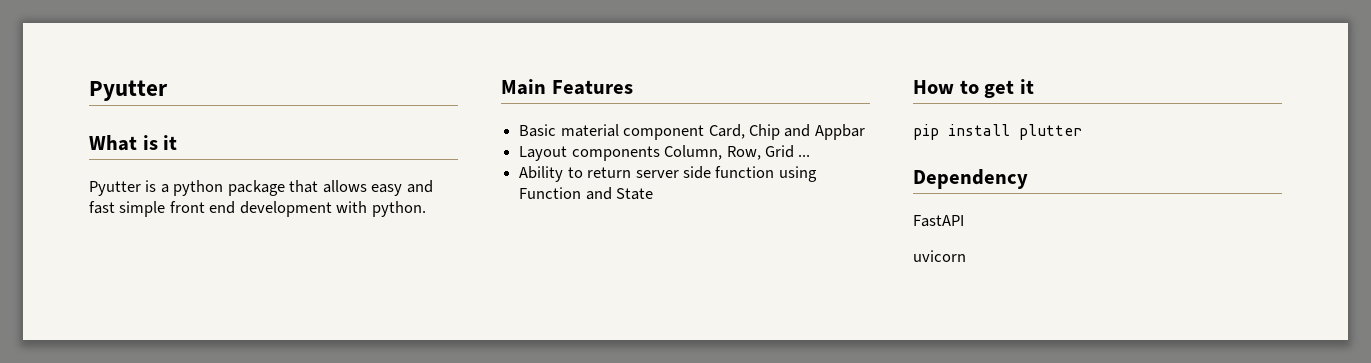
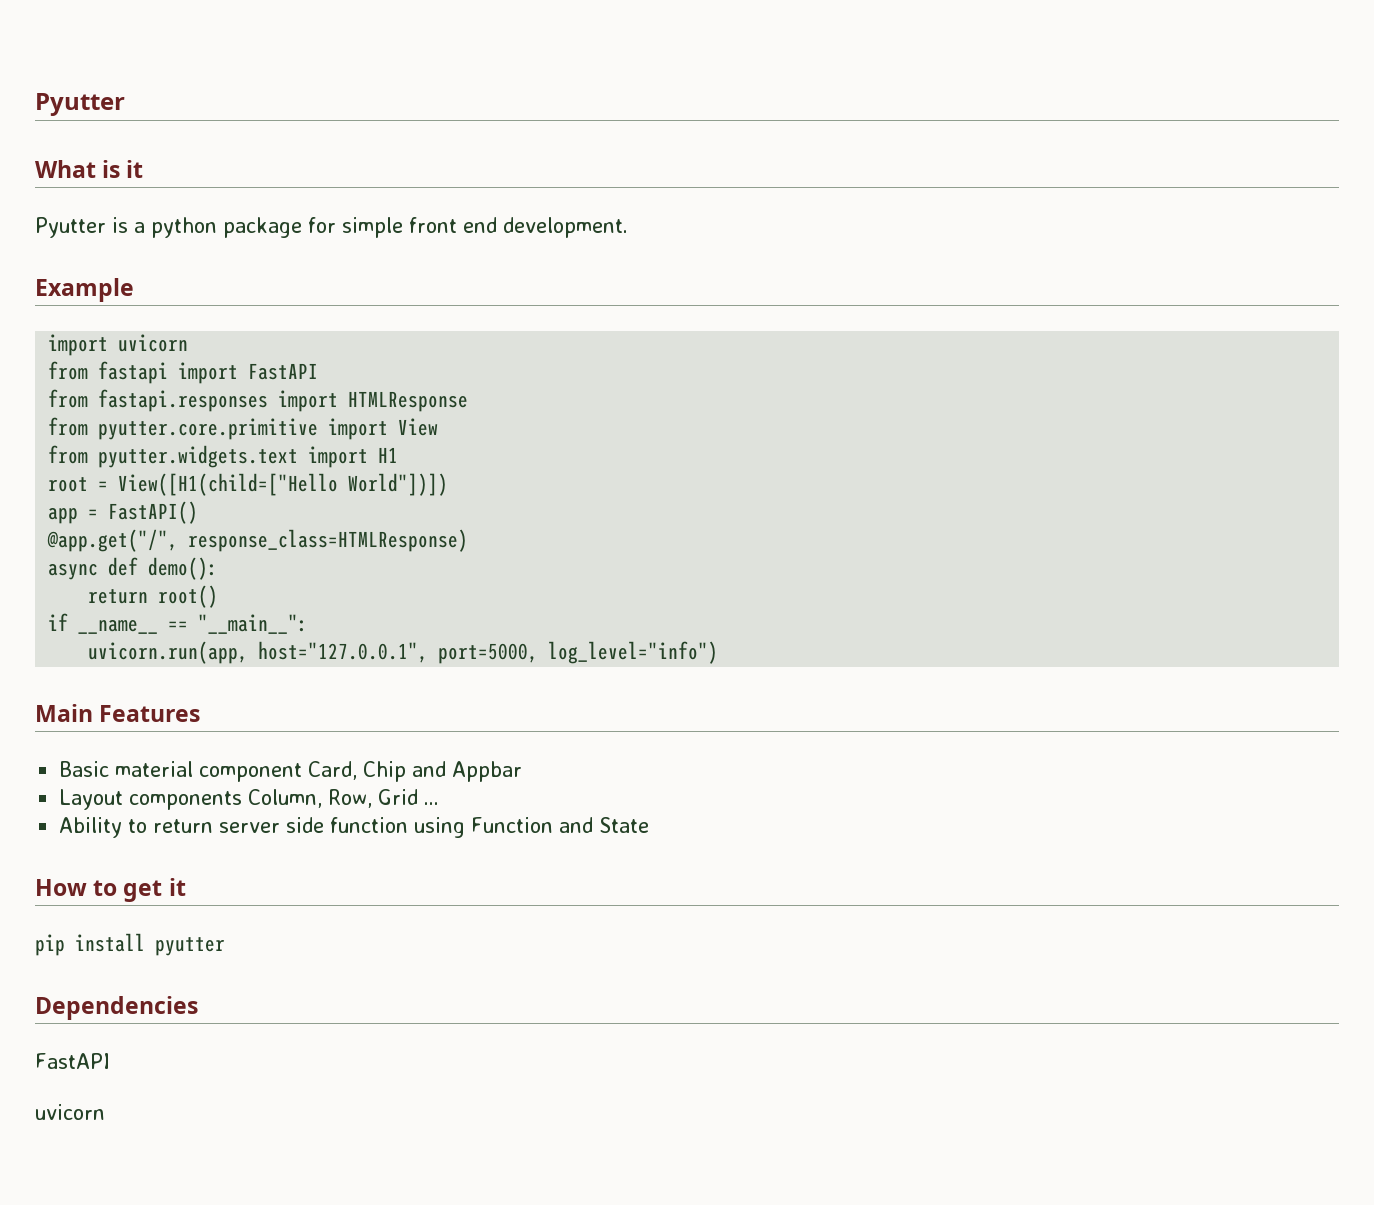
- Pyutter is a python package that allows easy and fast simple front end development with python.
+ Pyutter is a python package for simple front end development.
+ Example
+ import uvicorn
+ from fastapi import FastAPI
+ from fastapi.responses import HTMLResponse
+ from pyutter.core.primitive import View
+ from pyutter.widgets.text import H1
+ root = View([H1(child=["Hello World"])])
+ app = FastAPI()
+ @app.get("/", response_class=HTMLResponse)
+ async def demo():
+ return root()
+ if __name__ == "__main__":
+ uvicorn.run(app, host="127.0.0.1", port=5000, log_level="info")
- pip install plutter
- Dependency
+ pip install pyutter
+ Dependencies

